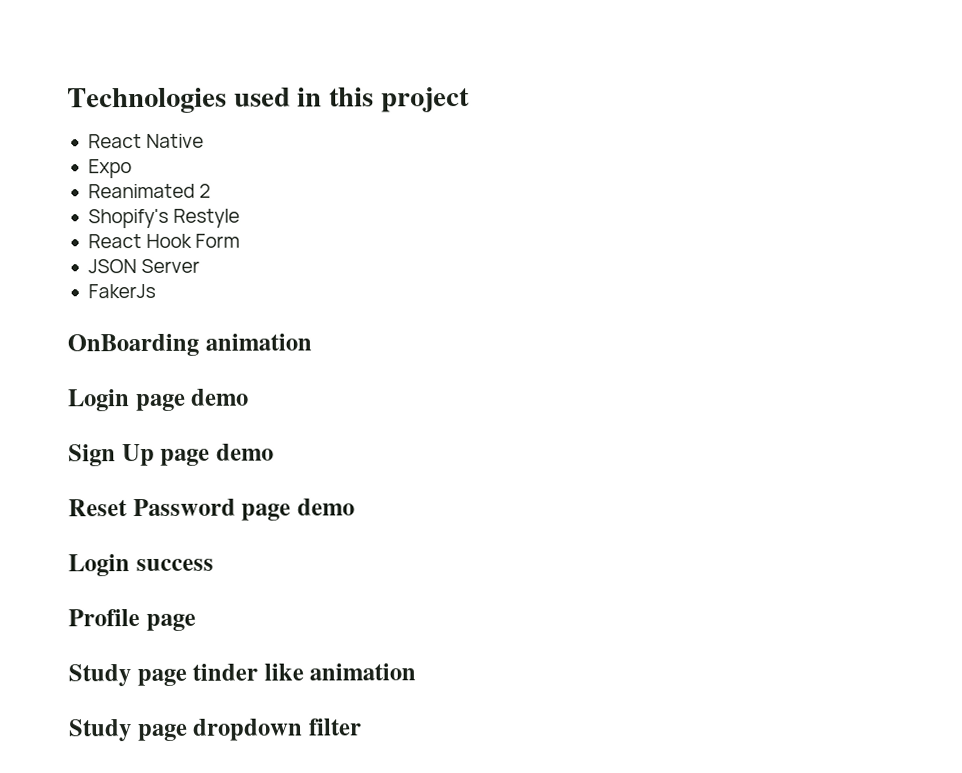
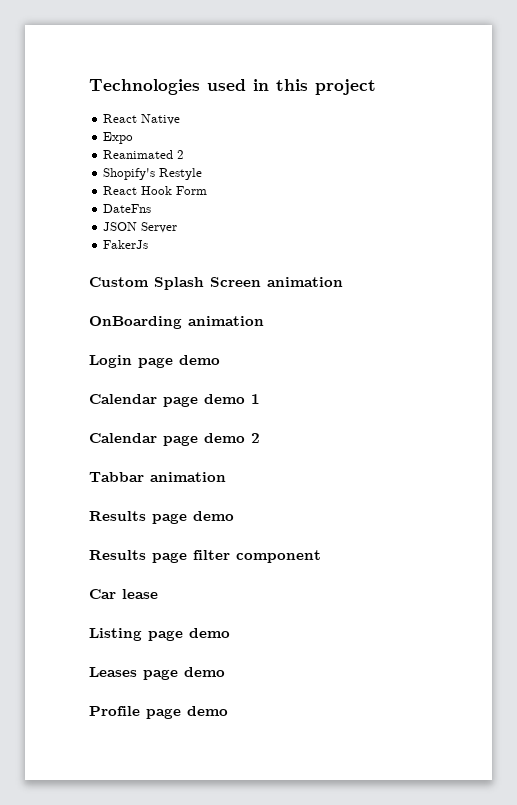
+ DateFns
+ Custom Splash Screen animation
- Sign Up page demo
- Reset Password page demo
- Login success
+ Calendar page demo 1
+ Calendar page demo 2
+ Tabbar animation
+ Results page demo
+ Results page filter component
+ Car lease
+ Listing page demo
+ Leases page demo
- Profile page
- Study page tinder like animation
- Study page dropdown filter
+ Profile page demo

